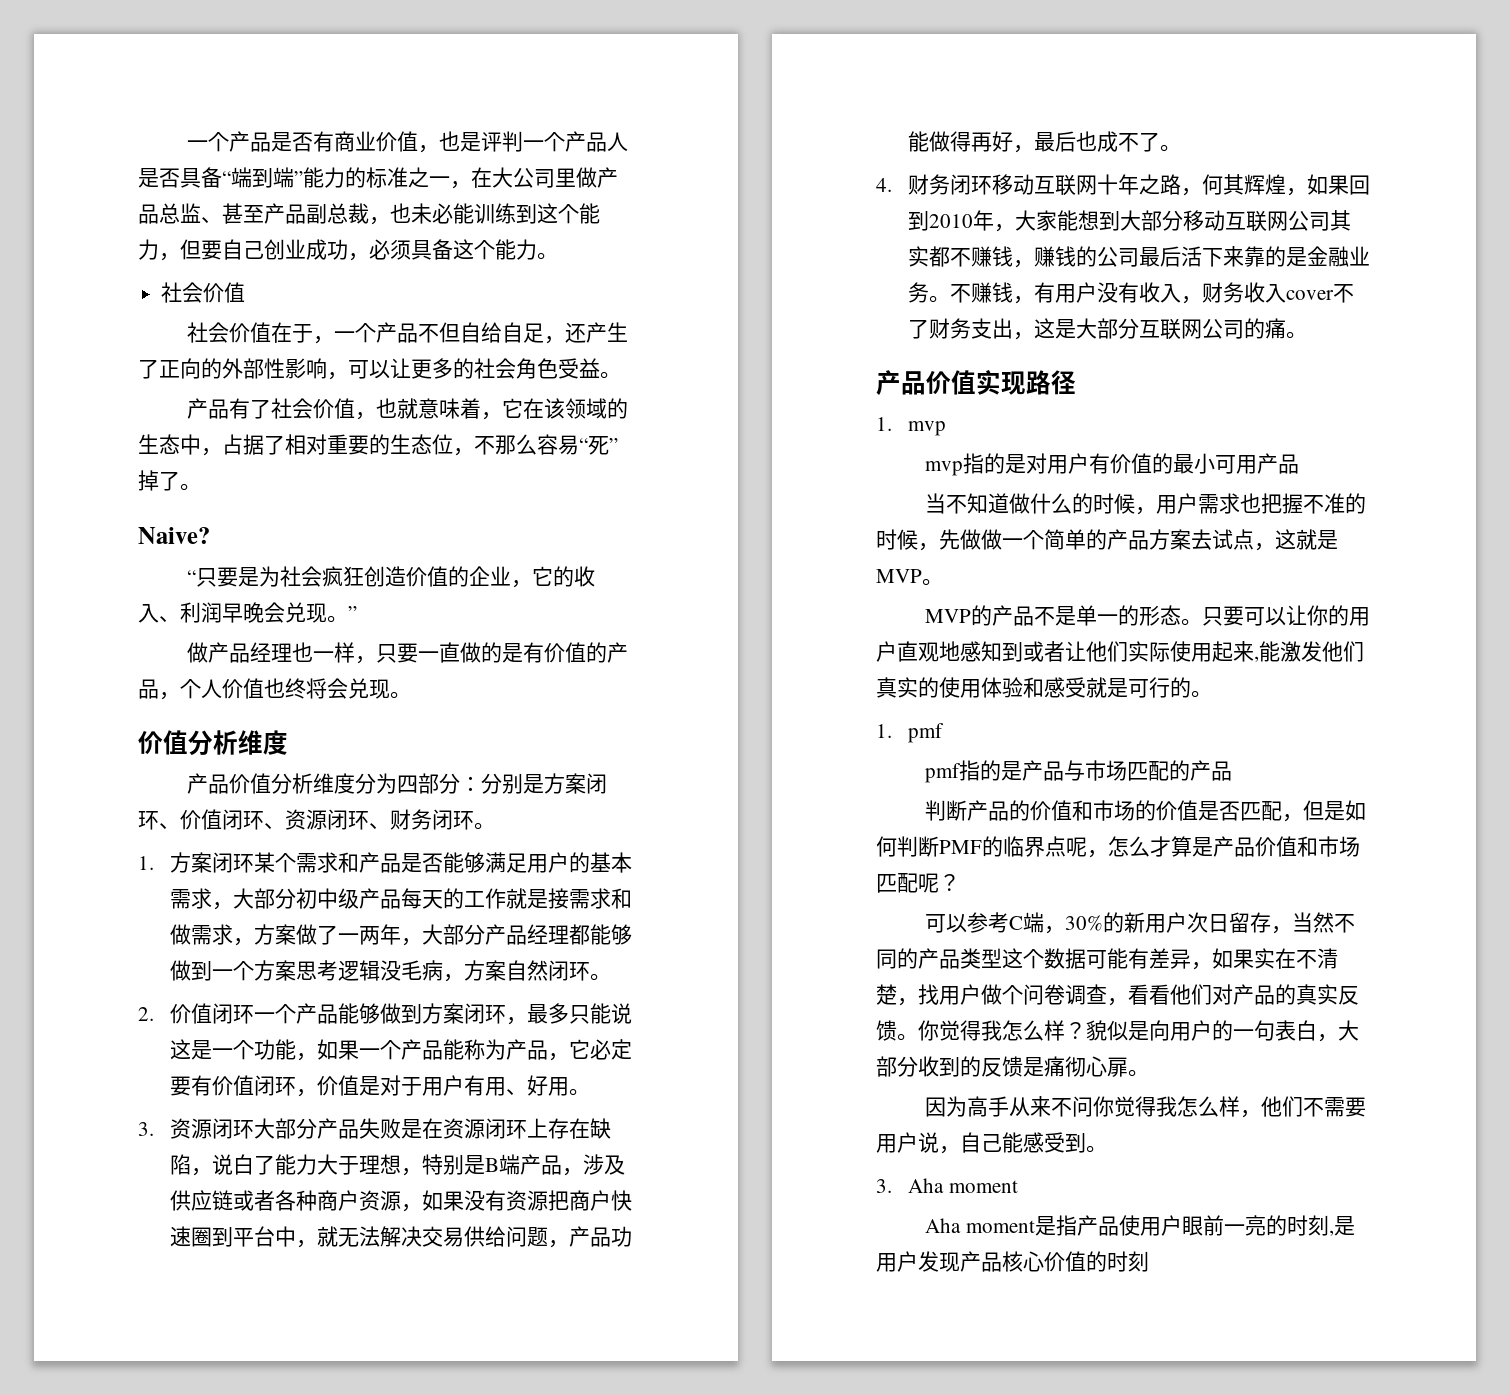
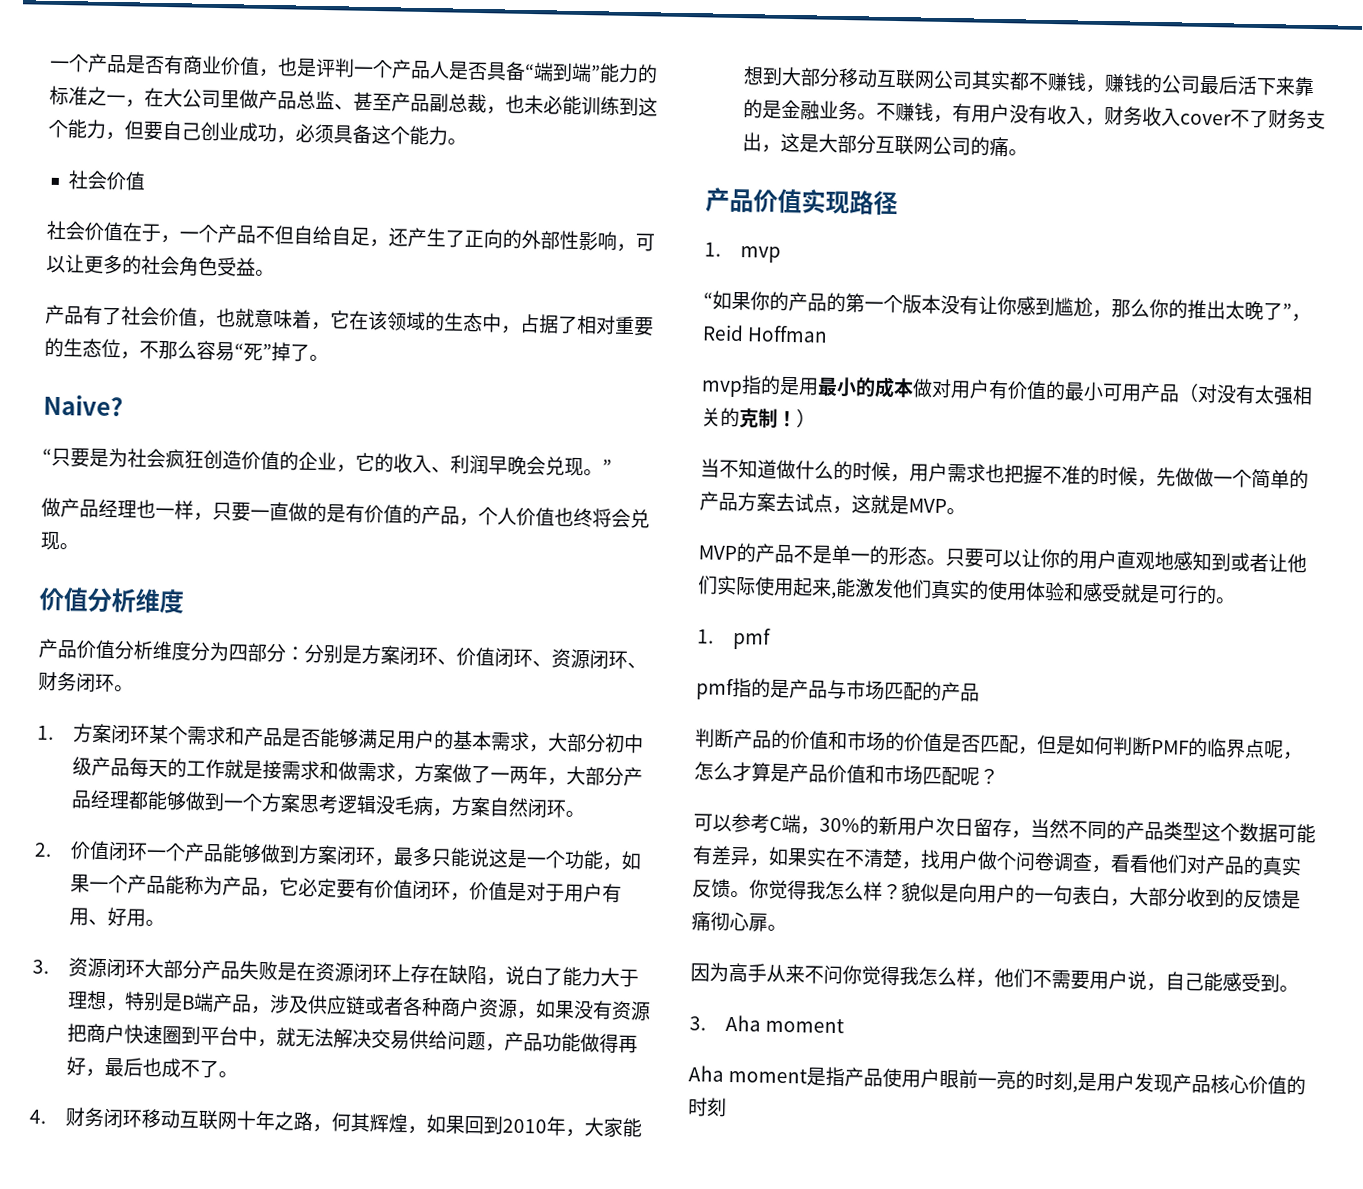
+ “如果你的产品的第一个版本没有让你感到尴尬，那么你的推出太晚了”，Reid Hoffman
- mvp指的是对用户有价值的最小可用产品
+ mvp指的是用最小的成本做对用户有价值的最小可用产品（对没有太强相关的克制！）

